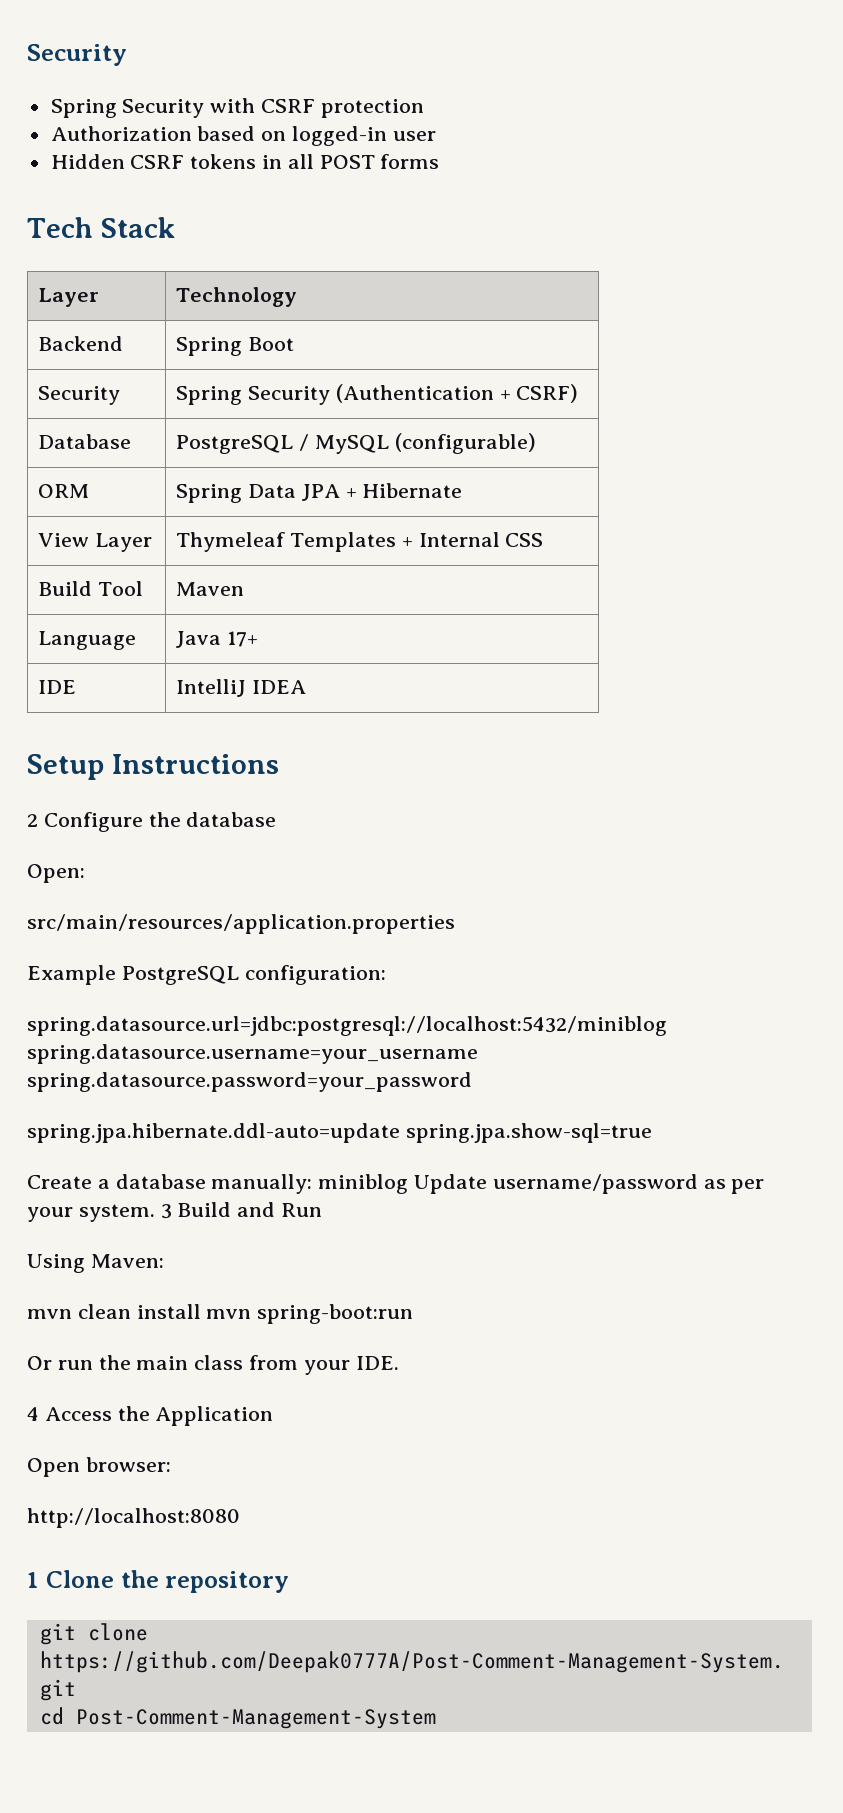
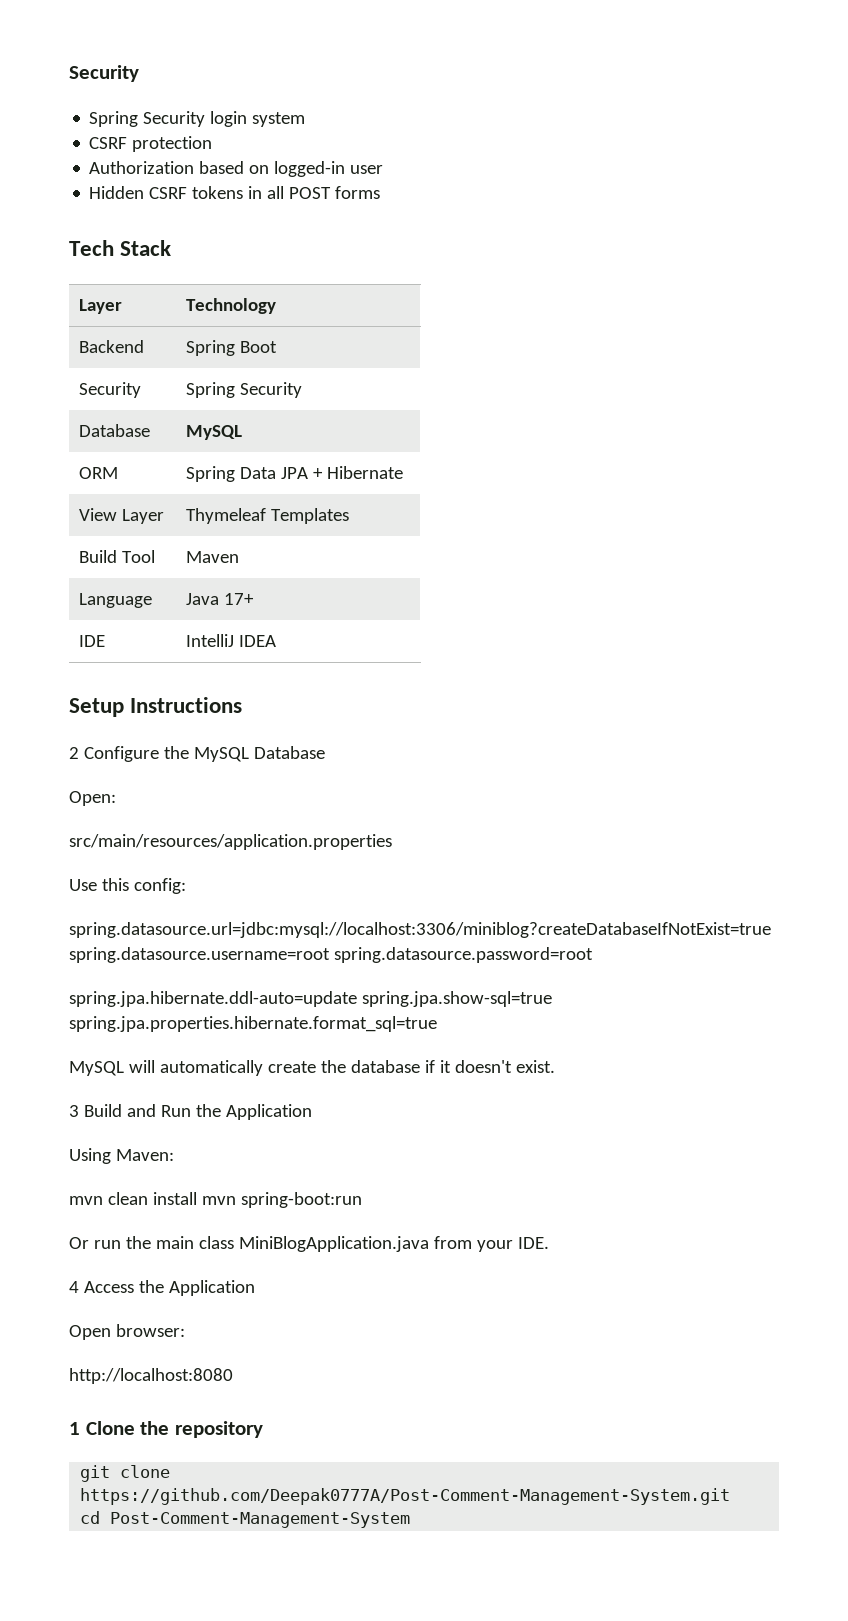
- Spring Security with CSRF protection
+ Spring Security login system
+ CSRF protection
- Security | Spring Security (Authentication + CSRF)
+ Security | Spring Security
- Database | PostgreSQL / MySQL (configurable)
+ Database | MySQL
- View Layer | Thymeleaf Templates + Internal CSS
+ View Layer | Thymeleaf Templates
- 2 Configure the database
+ 2 Configure the MySQL Database
- Example PostgreSQL configuration:
- spring.datasource.url=jdbc:postgresql://localhost:5432/miniblog spring.datasource.username=your_username spring.datasource.password=your_password
- spring.jpa.hibernate.ddl-auto=update spring.jpa.show-sql=true
- Create a database manually: miniblog Update username/password as per your system. 3 Build and Run
+ Use this config:
+ spring.datasource.url=jdbc:mysql://localhost:3306/miniblog?createDatabaseIfNotExist=true spring.datasource.username=root spring.datasource.password=root
+ spring.jpa.hibernate.ddl-auto=update spring.jpa.show-sql=true spring.jpa.properties.hibernate.format_sql=true
+ MySQL will automatically create the database if it doesn't exist.
+ 3 Build and Run the Application
- Or run the main class from your IDE.
+ Or run the main class MiniBlogApplication.java from your IDE.

